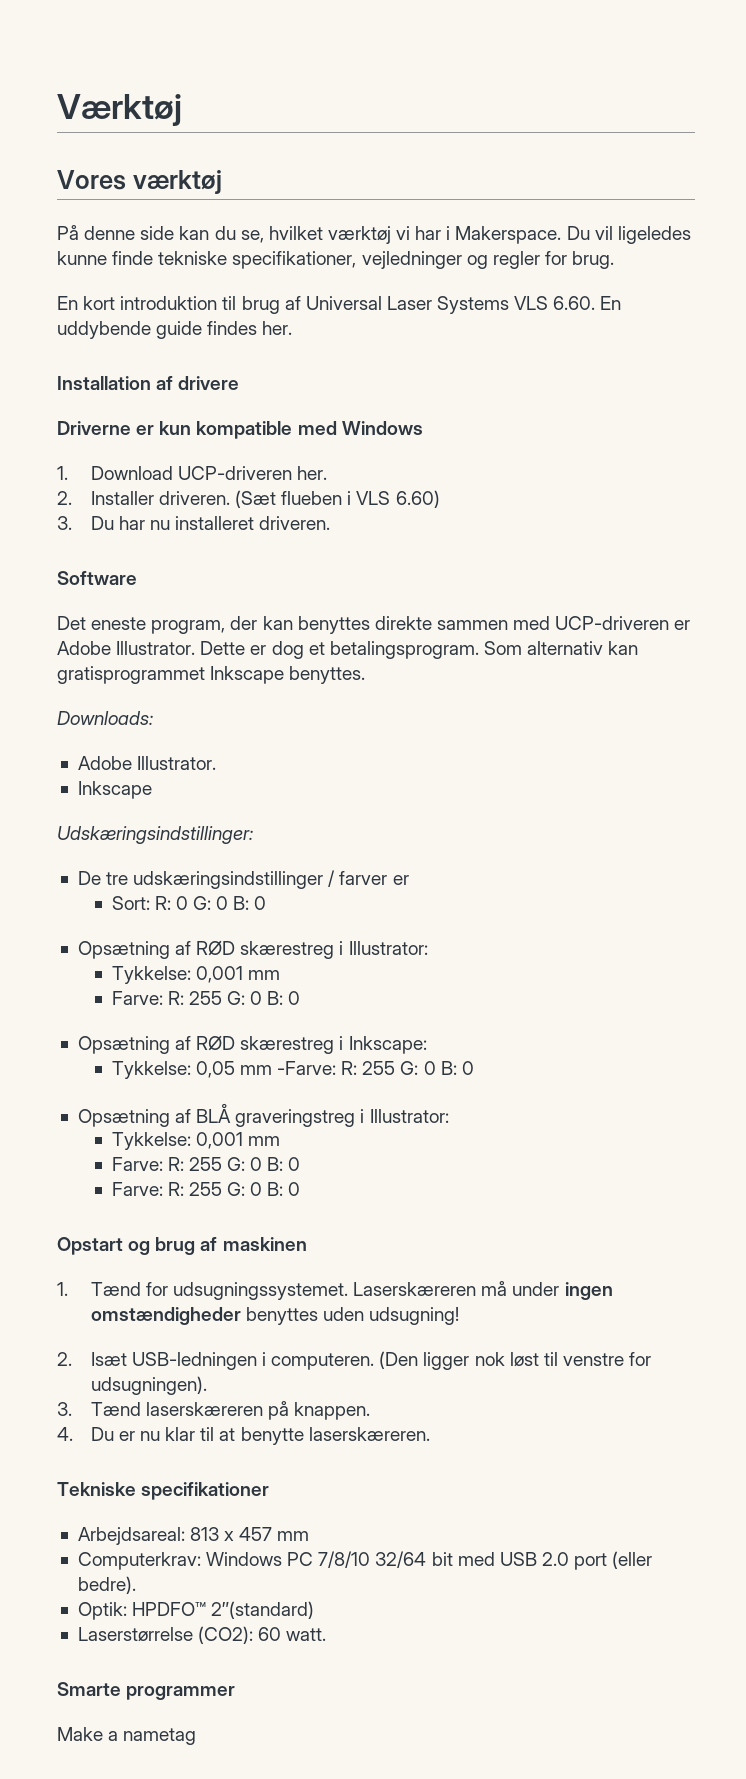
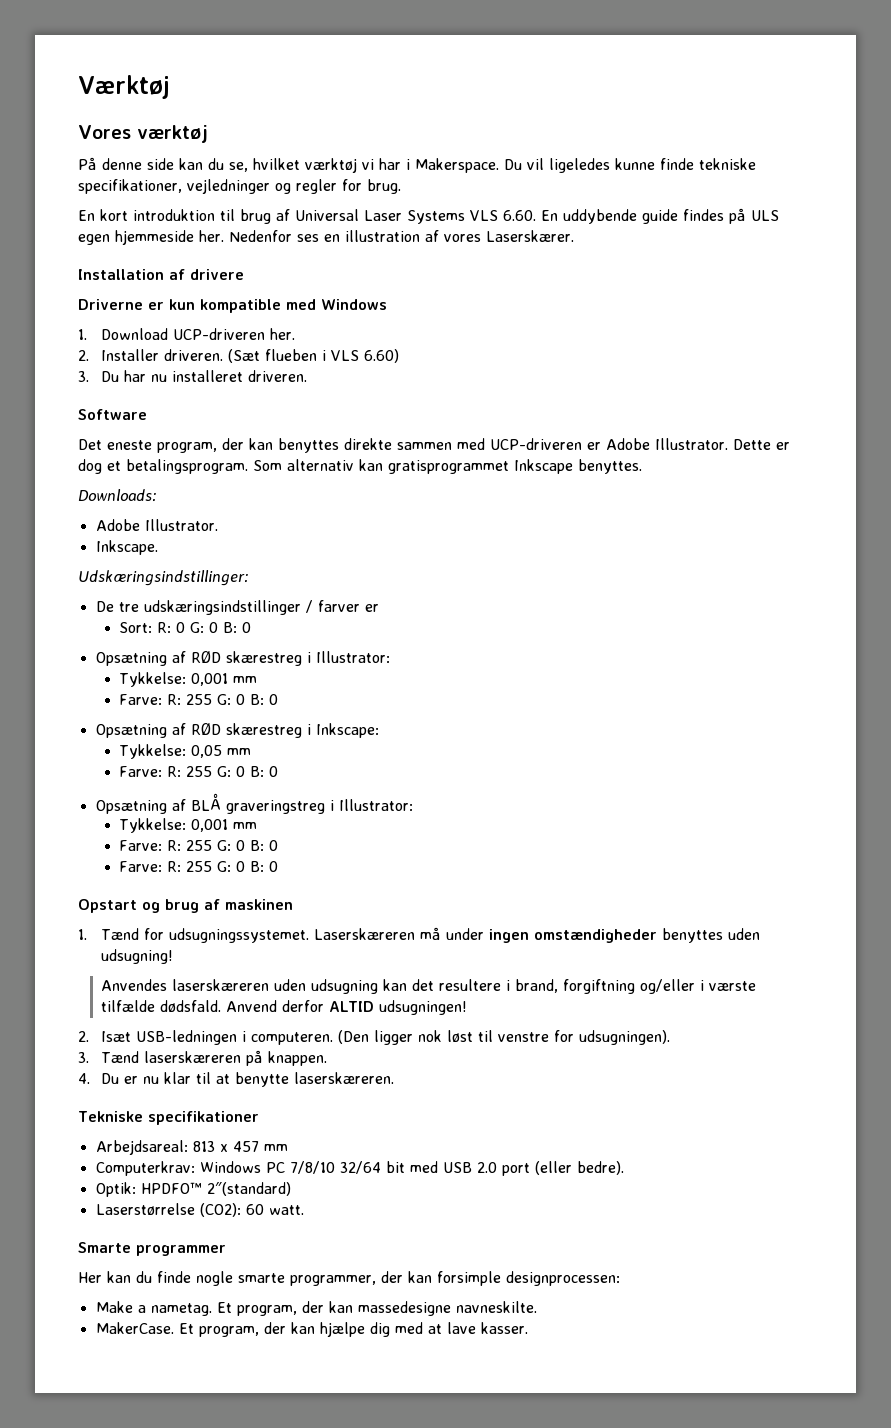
- En kort introduktion til brug af Universal Laser Systems VLS 6.60. En uddybende guide findes her.
+ En kort introduktion til brug af Universal Laser Systems VLS 6.60. En uddybende guide findes på ULS egen hjemmeside her. Nedenfor ses en illustration af vores Laserskærer.
  Downloads:
  Adobe Illustrator.
- Inkscape
+ Inkscape.
- Tykkelse: 0,05 mm -Farve: R: 255 G: 0 B: 0
+ Tykkelse: 0,05 mm
+ Farve: R: 255 G: 0 B: 0
+ Anvendes laserskæreren uden udsugning kan det resultere i brand, forgiftning og/eller i værste tilfælde dødsfald. Anvend derfor ALTID udsugningen!
- Make a nametag
+ Her kan du finde nogle smarte programmer, der kan forsimple designprocessen:
+ Make a nametag. Et program, der kan massedesigne navneskilte.
+ MakerCase. Et program, der kan hjælpe dig med at lave kasser.

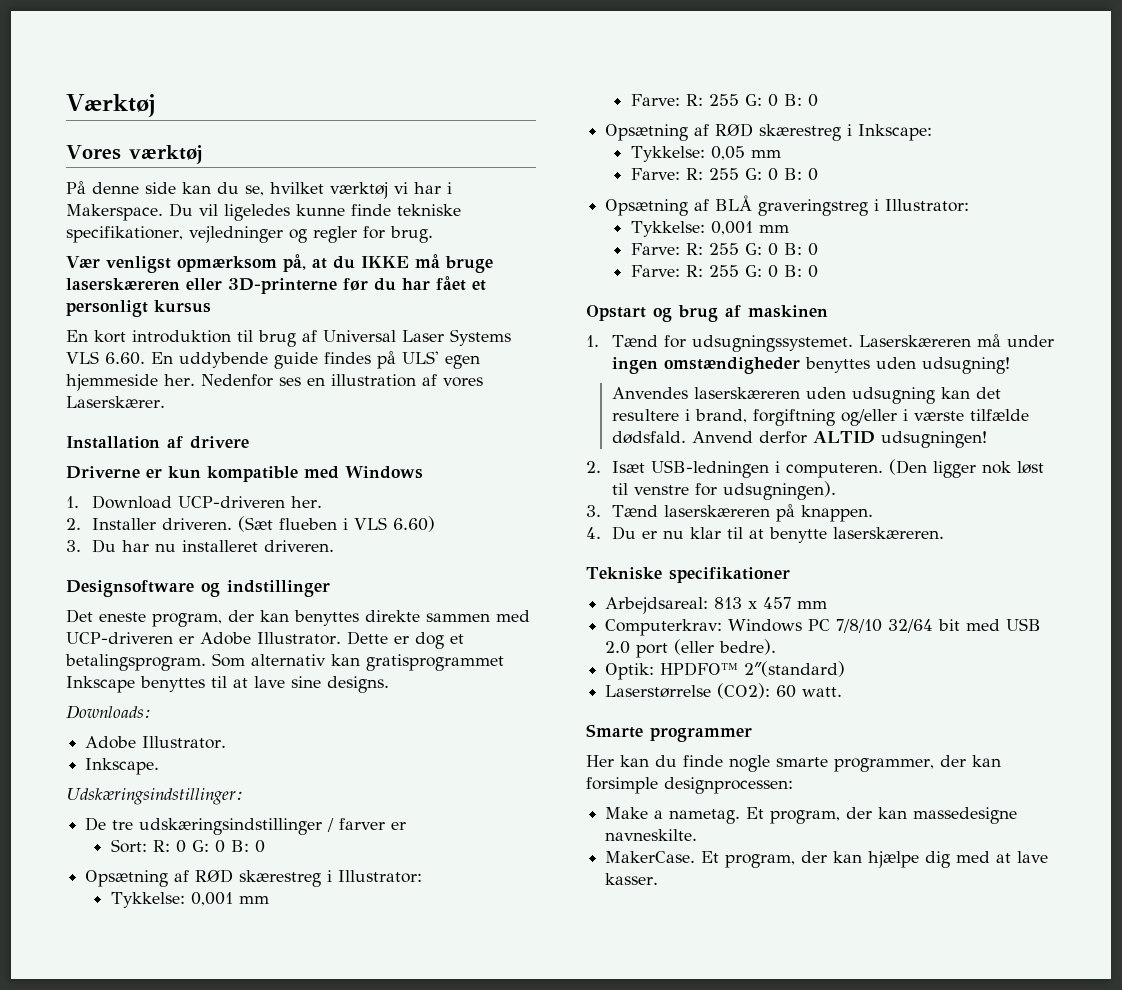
+ Vær venligst opmærksom på, at du IKKE må bruge laserskæreren eller 3D-printerne før du har fået et personligt kursus
- En kort introduktion til brug af Universal Laser Systems VLS 6.60. En uddybende guide findes på ULS egen hjemmeside her.
+ En kort introduktion til brug af Universal Laser Systems VLS 6.60. En uddybende guide findes på ULS' egen hjemmeside her.
- Software
+ Designsoftware og indstillinger
- Som alternativ kan gratisprogrammet Inkscape benyttes.
+ Som alternativ kan gratisprogrammet Inkscape benyttes til at lave sine designs.

